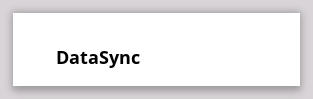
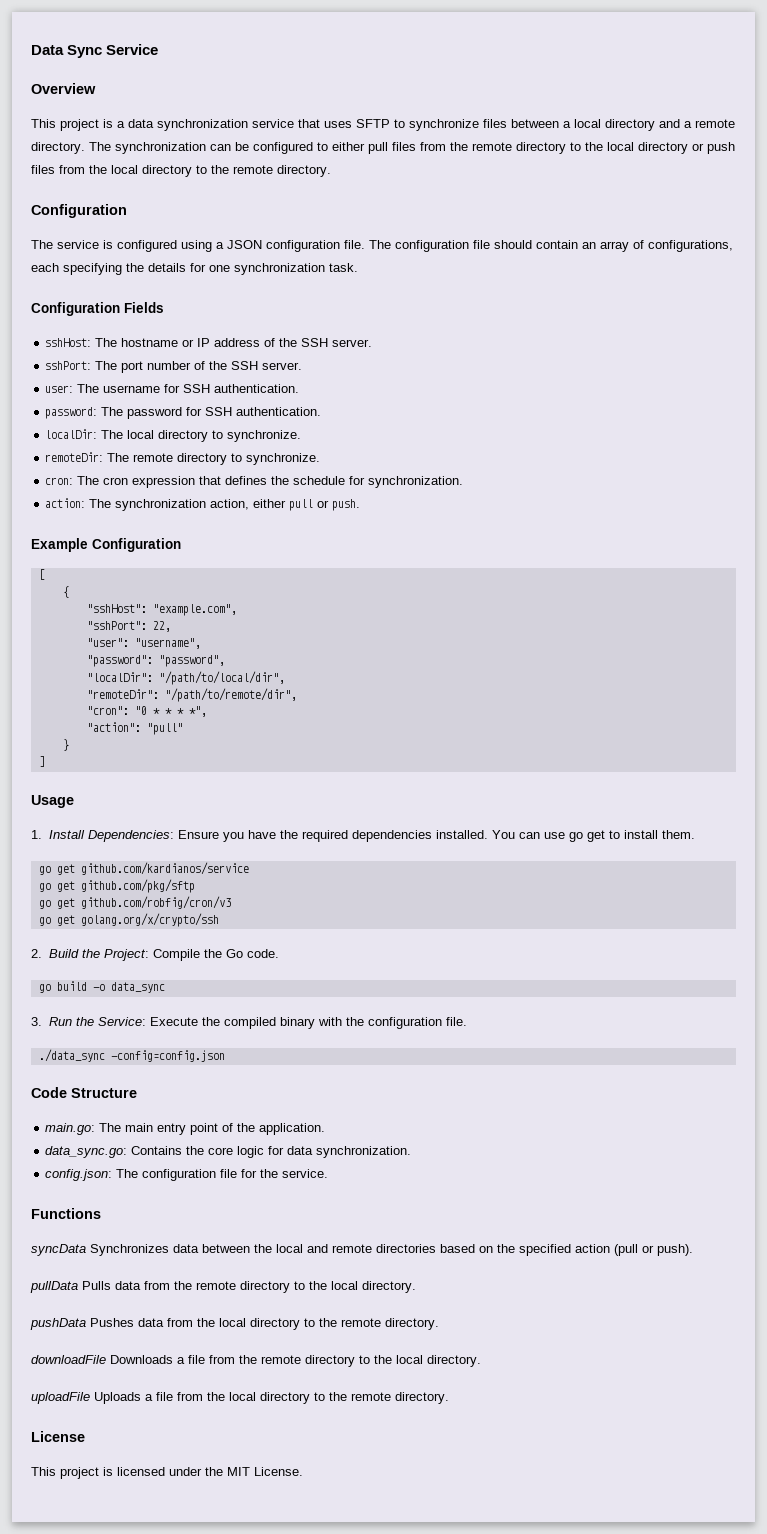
- DataSync
+ Data Sync Service
+ Overview
+ This project is a data synchronization service that uses SFTP to synchronize files between a local directory and a remote directory. The synchronization can be configured to either pull files from the remote directory to the local directory or push files from the local directory to the remote directory.
+ Configuration
+ The service is configured using a JSON configuration file. The configuration file should contain an array of configurations, each specifying the details for one synchronization task.
+ Configuration Fields
+ sshHost: The hostname or IP address of the SSH server.
+ sshPort: The port number of the SSH server.
+ user: The username for SSH authentication.
+ password: The password for SSH authentication.
+ localDir: The local directory to synchronize.
+ remoteDir: The remote directory to synchronize.
+ cron: The cron expression that defines the schedule for synchronization.
+ action: The synchronization action, either pull or push.
+ Example Configuration
+ [
+ {
+ "sshHost": "example.com",
+ "sshPort": 22,
+ "user": "username",
+ "password": "password",
+ "localDir": "/path/to/local/dir",
+ "remoteDir": "/path/to/remote/dir",
+ "cron": "0 * * * *",
+ "action": "pull"
+ }
+ ]
+ Usage
+ 1. Install Dependencies: Ensure you have the required dependencies installed. You can use go get to install them.
+ go get github.com/kardianos/service
+ go get github.com/pkg/sftp
+ go get github.com/robfig/cron/v3
+ go get golang.org/x/crypto/ssh
+ 2. Build the Project: Compile the Go code.
+ go build -o data_sync
+ 3. Run the Service: Execute the compiled binary with the configuration file.
+ ./data_sync -config=config.json
+ Code Structure
+ main.go: The main entry point of the application.
+ data_sync.go: Contains the core logic for data synchronization.
+ config.json: The configuration file for the service.
+ Functions
+ syncData Synchronizes data between the local and remote directories based on the specified action (pull or push).
+ pullData Pulls data from the remote directory to the local directory.
+ pushData Pushes data from the local directory to the remote directory.
+ downloadFile Downloads a file from the remote directory to the local directory.
+ uploadFile Uploads a file from the local directory to the remote directory.
+ License
+ This project is licensed under the MIT License.

